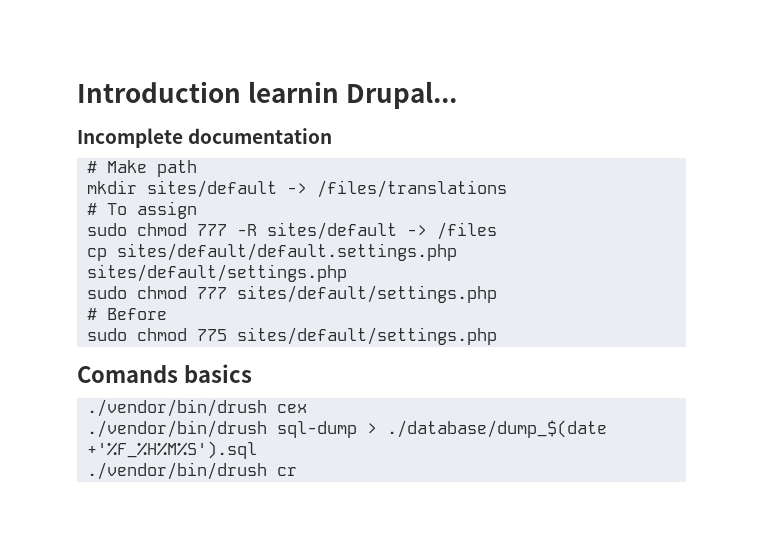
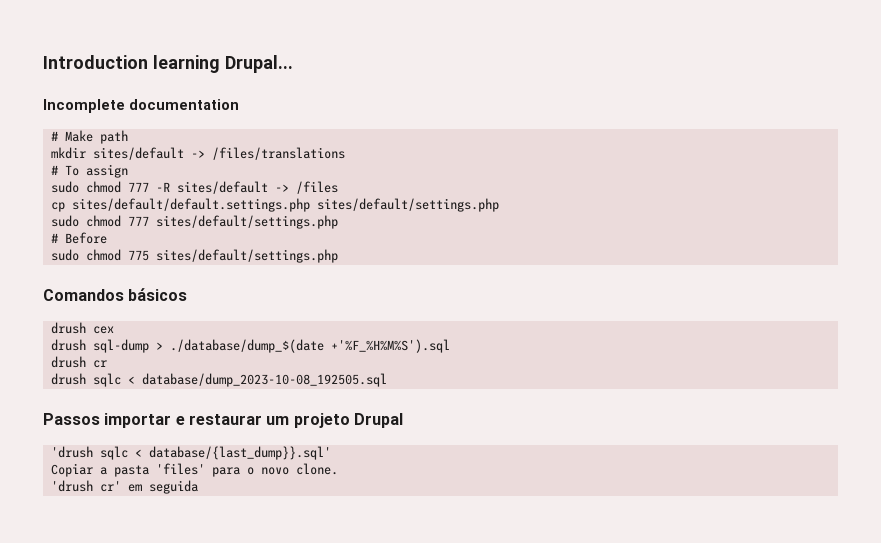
- Introduction learnin Drupal...
+ Introduction learning Drupal...
- Comands basics
- ./vendor/bin/drush cex
+ Comandos básicos
+ drush cex
- ./vendor/bin/drush sql-dump > ./database/dump_$(date +'%F_%H%M%S').sql
+ drush sql-dump > ./database/dump_$(date +'%F_%H%M%S').sql
- ./vendor/bin/drush cr
+ drush cr
+ drush sqlc < database/dump_2023-10-08_192505.sql
+ Passos importar e restaurar um projeto Drupal
+ 'drush sqlc < database/{last_dump}}.sql'
+ Copiar a pasta 'files' para o novo clone.
+ 'drush cr' em seguida

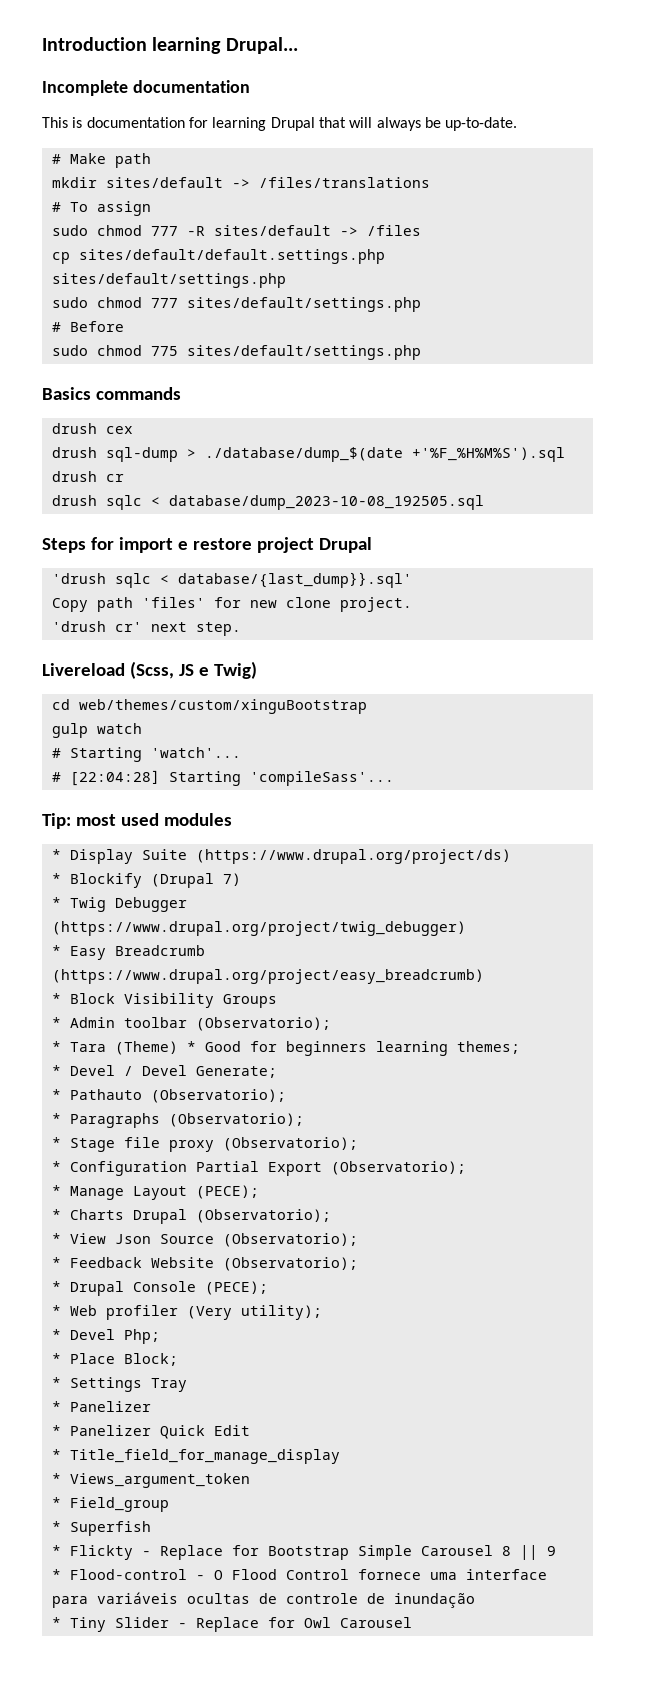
+ This is documentation for learning Drupal that will always be up-to-date.
- Comandos básicos
+ Basics commands
- Passos importar e restaurar um projeto Drupal
+ Steps for import e restore project Drupal
- Copiar a pasta 'files' para o novo clone.
- 'drush cr' em seguida
+ Copy path 'files' for new clone project.
+ 'drush cr' next step.
+ Livereload (Scss, JS e Twig)
+ cd web/themes/custom/xinguBootstrap
+ gulp watch
+ # Starting 'watch'...
+ # [22:04:28] Starting 'compileSass'...
+ Tip: most used modules
+ * Display Suite (https://www.drupal.org/project/ds)
+ * Blockify (Drupal 7)
+ * Twig Debugger (https://www.drupal.org/project/twig_debugger)
+ * Easy Breadcrumb (https://www.drupal.org/project/easy_breadcrumb)
+ * Block Visibility Groups
+ * Admin toolbar (Observatorio);
+ * Tara (Theme) * Good for beginners learning themes;
+ * Devel / Devel Generate;
+ * Pathauto (Observatorio);
+ * Paragraphs (Observatorio);
+ * Stage file proxy (Observatorio);
+ * Configuration Partial Export (Observatorio);
+ * Manage Layout (PECE);
+ * Charts Drupal (Observatorio);
+ * View Json Source (Observatorio);
+ * Feedback Website (Observatorio);
+ * Drupal Console (PECE);
+ * Web profiler (Very utility);
+ * Devel Php;
+ * Place Block;
+ * Settings Tray
+ * Panelizer
+ * Panelizer Quick Edit
+ * Title_field_for_manage_display
+ * Views_argument_token
+ * Field_group
+ * Superfish
+ * Flickty - Replace for Bootstrap Simple Carousel 8 || 9
+ * Flood-control - O Flood Control fornece uma interface para variáveis ocultas de controle de inundação
+ * Tiny Slider - Replace for Owl Carousel

